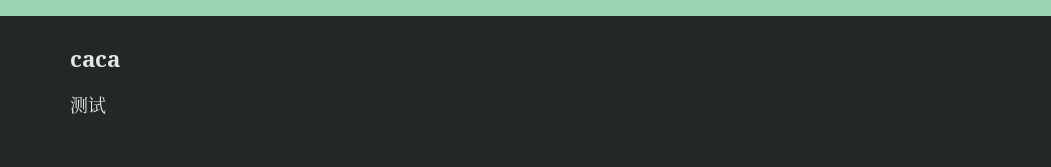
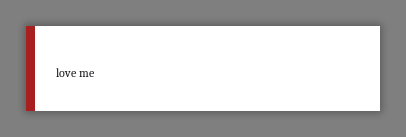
- caca
- 测试
+ love me

